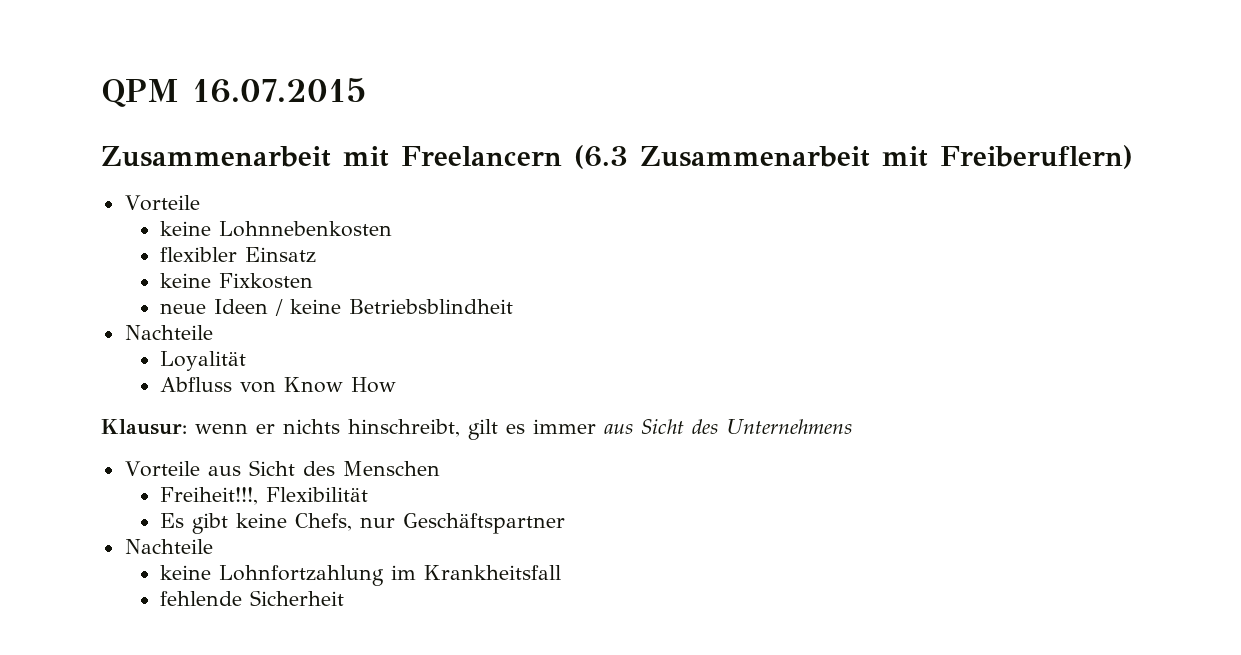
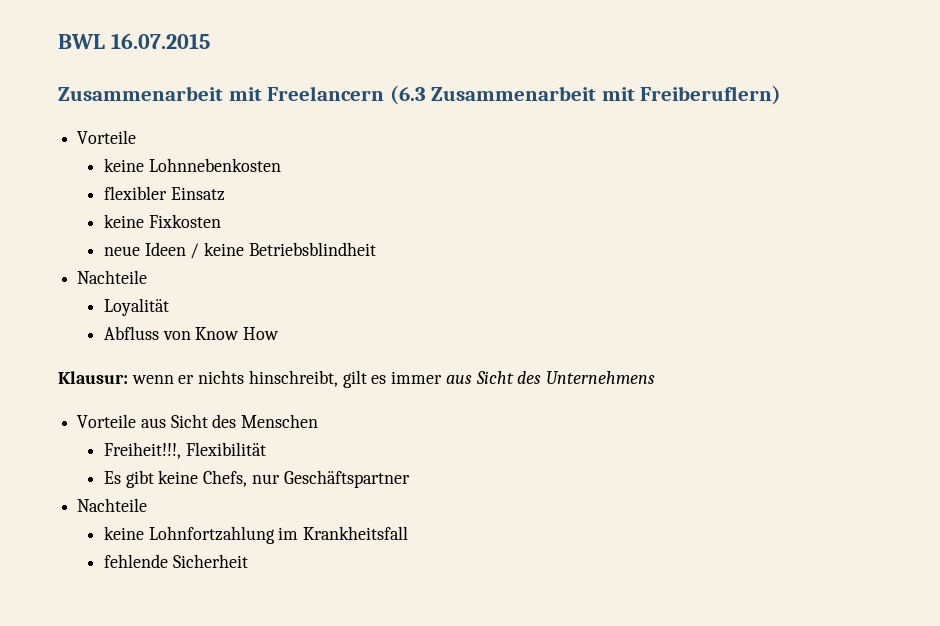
- QPM 16.07.2015
+ BWL 16.07.2015

